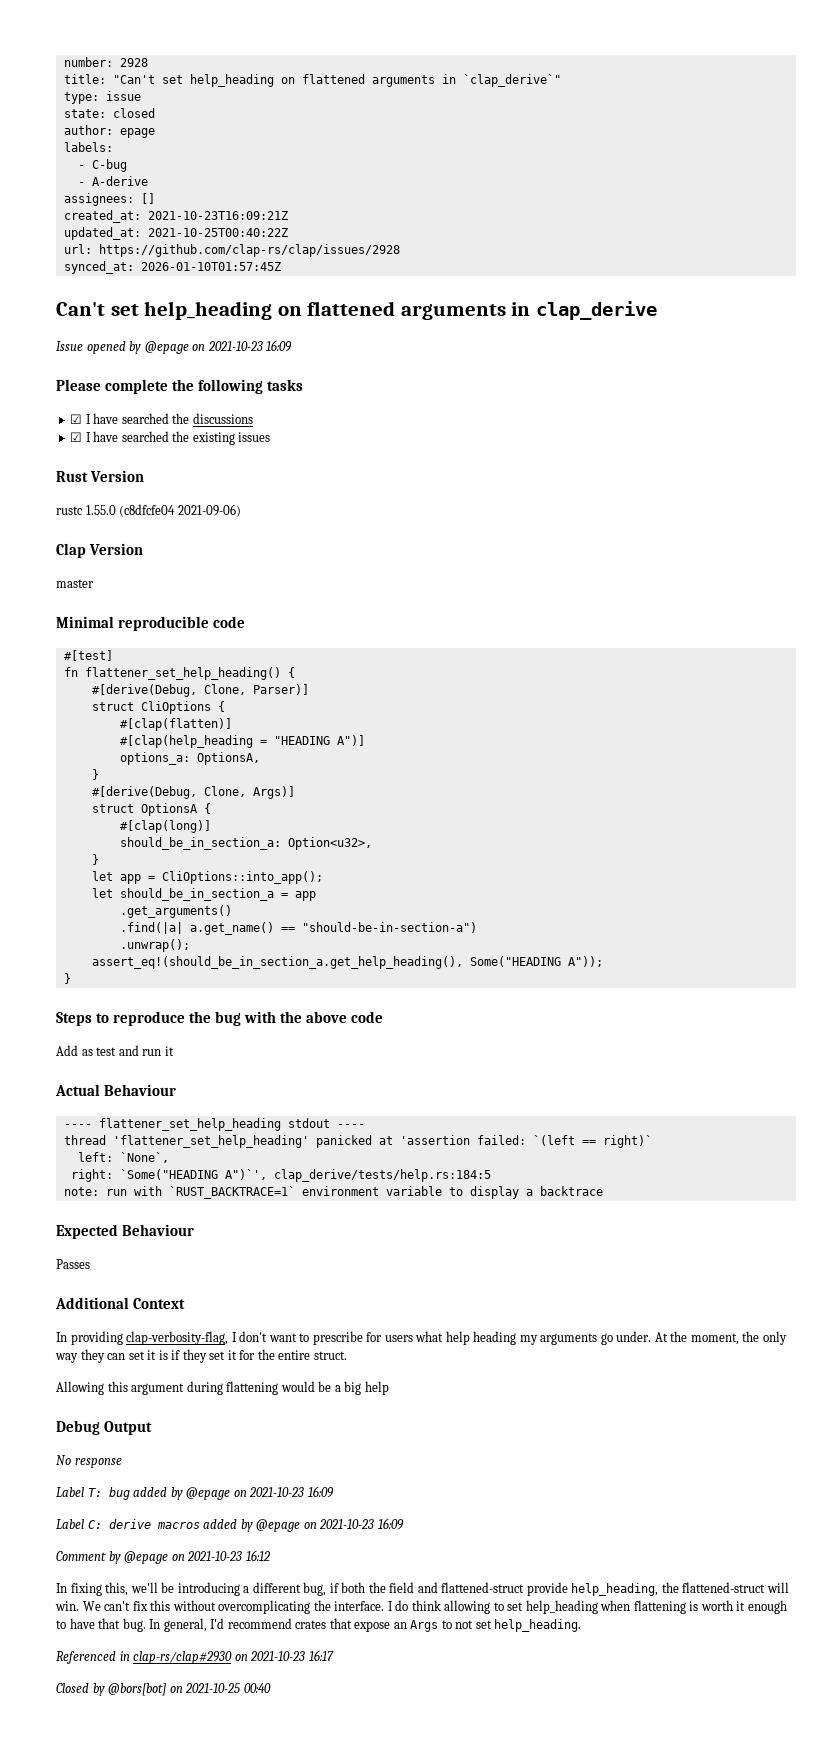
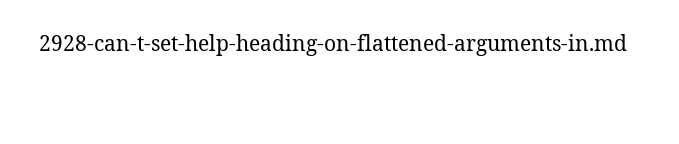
- number: 2928
- title: "Can't set help_heading on flattened arguments in `clap_derive`"
- type: issue
- state: closed
- author: epage
- labels:
- - C-bug
- - A-derive
- assignees: []
- created_at: 2021-10-23T16:09:21Z
- updated_at: 2021-10-25T00:40:22Z
- url: https://github.com/clap-rs/clap/issues/2928
- synced_at: 2026-01-10T01:57:45Z
- Can't set help_heading on flattened arguments in clap_derive
- Issue opened by @epage on 2021-10-23 16:09
- Please complete the following tasks
- ☑ I have searched the discussions
- ☑ I have searched the existing issues
- Rust Version
- rustc 1.55.0 (c8dfcfe04 2021-09-06)
- Clap Version
- master
- Minimal reproducible code
- #[test]
- fn flattener_set_help_heading() {
- #[derive(Debug, Clone, Parser)]
- struct CliOptions {
- #[clap(flatten)]
- #[clap(help_heading = "HEADING A")]
- options_a: OptionsA,
- }
- #[derive(Debug, Clone, Args)]
- struct OptionsA {
- #[clap(long)]
- should_be_in_section_a: Option<u32>,
- }
- let app = CliOptions::into_app();
- let should_be_in_section_a = app
- .get_arguments()
- .find(|a| a.get_name() == "should-be-in-section-a")
- .unwrap();
- assert_eq!(should_be_in_section_a.get_help_heading(), Some("HEADING A"));
- }
- Steps to reproduce the bug with the above code
- Add as test and run it
- Actual Behaviour
- ---- flattener_set_help_heading stdout ----
- thread 'flattener_set_help_heading' panicked at 'assertion failed: `(left == right)`
- left: `None`,
- right: `Some("HEADING A")`', clap_derive/tests/help.rs:184:5
- note: run with `RUST_BACKTRACE=1` environment variable to display a backtrace
- Expected Behaviour
- Passes
- Additional Context
- In providing clap-verbosity-flag, I don't want to prescribe for users what help heading my arguments go under. At the moment, the only way they can set it is if they set it for the entire struct.
- Allowing this argument during flattening would be a big help
- Debug Output
- No response
- Label T: bug added by @epage on 2021-10-23 16:09
- Label C: derive macros added by @epage on 2021-10-23 16:09
- Comment by @epage on 2021-10-23 16:12
- In fixing this, we'll be introducing a different bug, if both the field and flattened-struct provide help_heading, the flattened-struct will win. We can't fix this without overcomplicating the interface. I do think allowing to set help_heading when flattening is worth it enough to have that bug. In general, I'd recommend crates that expose an Args to not set help_heading.
- Referenced in clap-rs/clap#2930 on 2021-10-23 16:17
- Closed by @bors[bot] on 2021-10-25 00:40
+ 2928-can-t-set-help-heading-on-flattened-arguments-in.md

